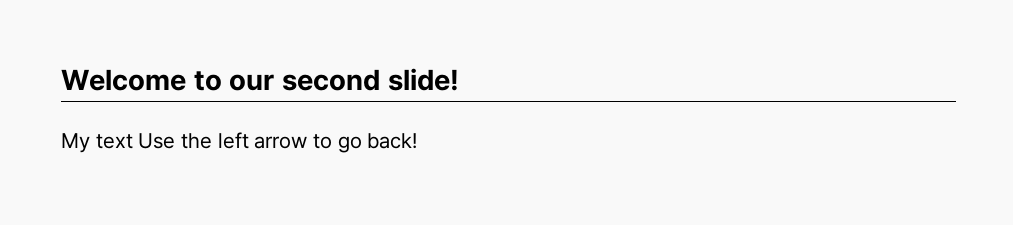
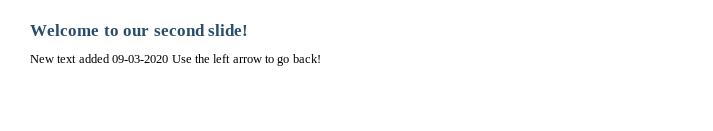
- My text Use the left arrow to go back!
+ New text added 09-03-2020 Use the left arrow to go back!

